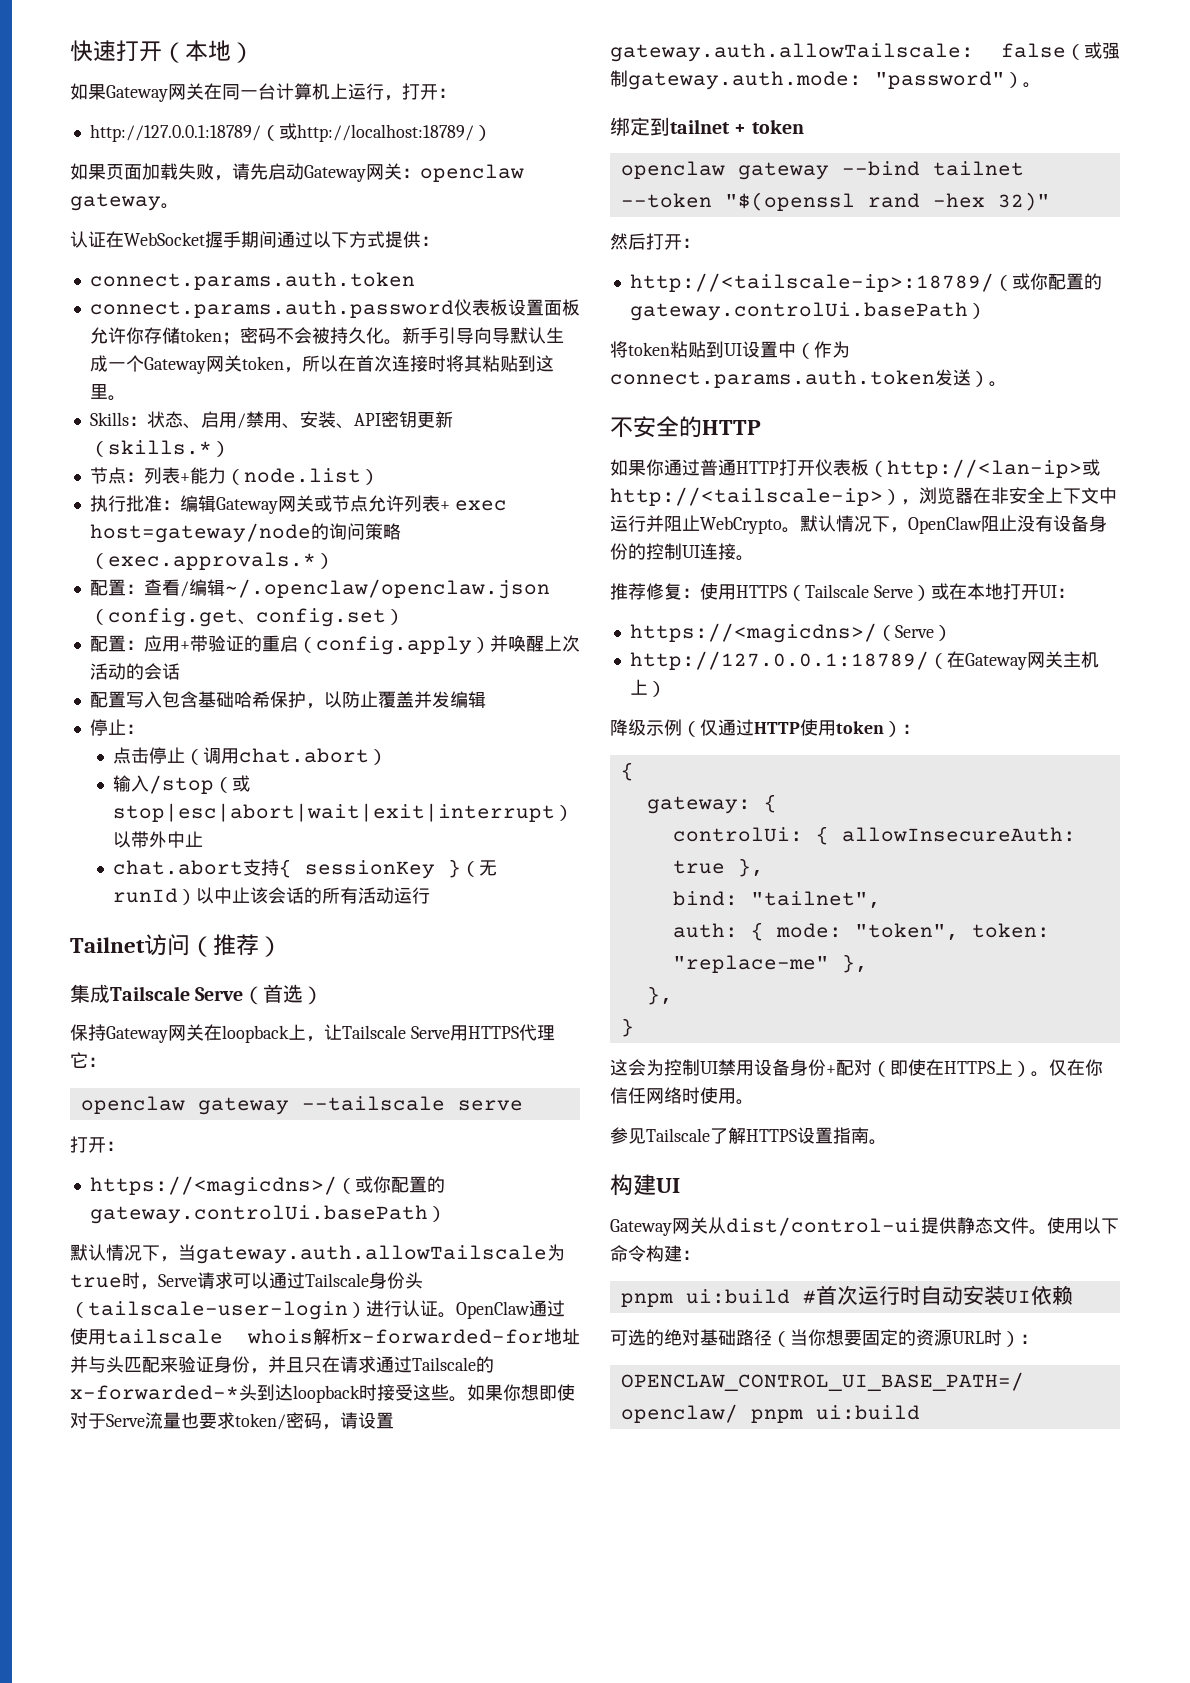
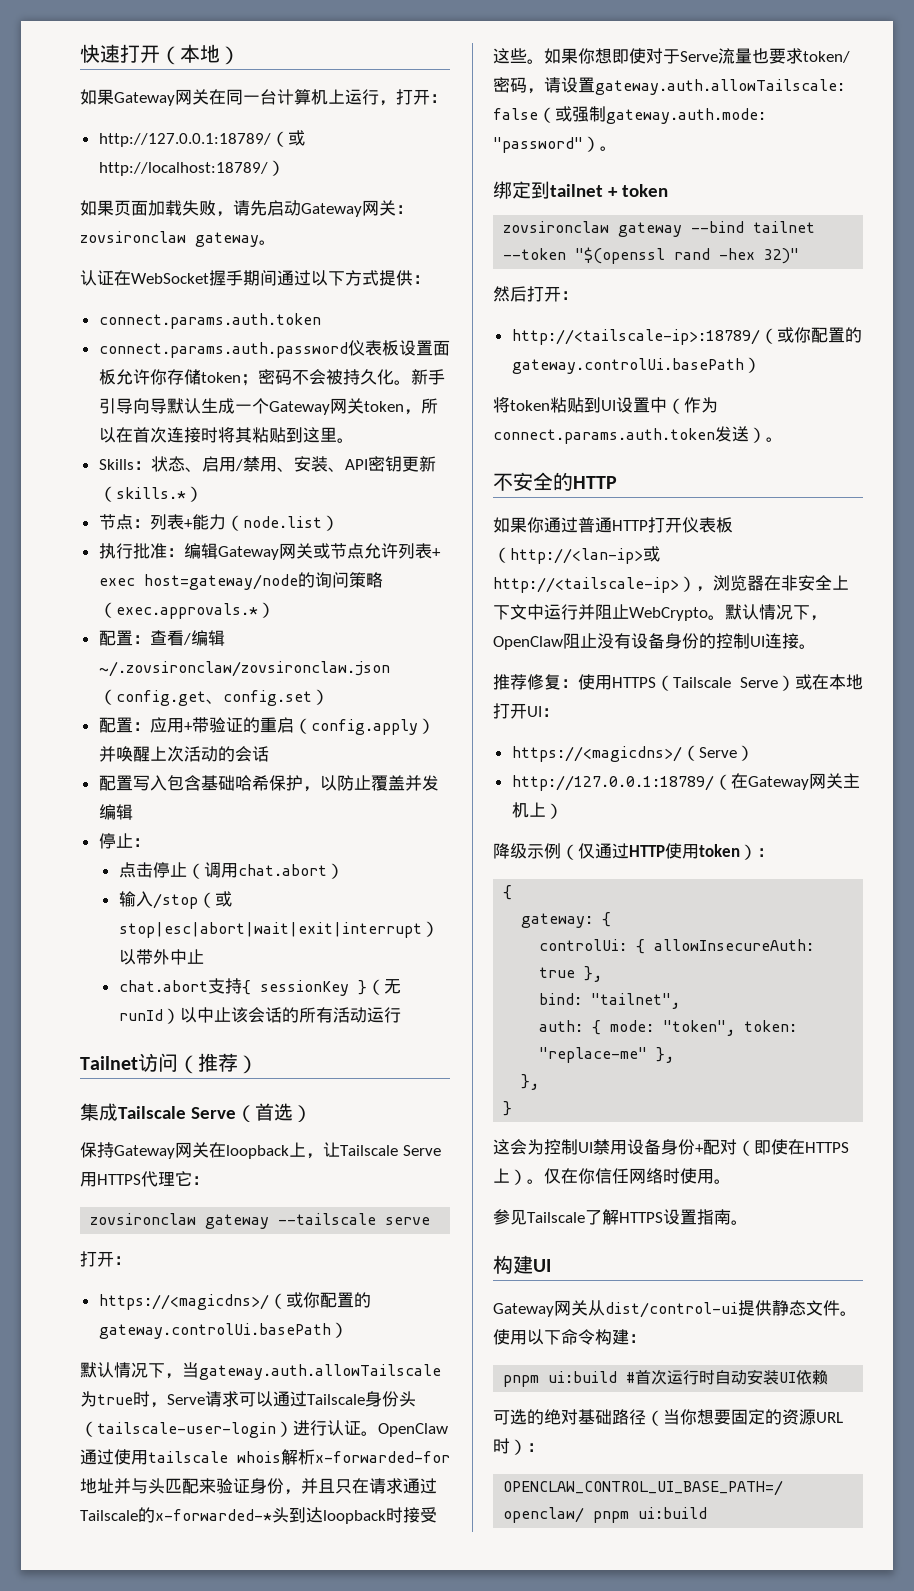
- 如果页面加载失败，请先启动Gateway网关：openclaw gateway。
+ 如果页面加载失败，请先启动Gateway网关：zovsironclaw gateway。
- 配置：查看/编辑~/.openclaw/openclaw.json（config.get、config.set）
+ 配置：查看/编辑~/.zovsironclaw/zovsironclaw.json（config.get、config.set）
- openclaw gateway --tailscale serve
+ zovsironclaw gateway --tailscale serve
- openclaw gateway --bind tailnet --token "$(openssl rand -hex 32)"
+ zovsironclaw gateway --bind tailnet --token "$(openssl rand -hex 32)"

